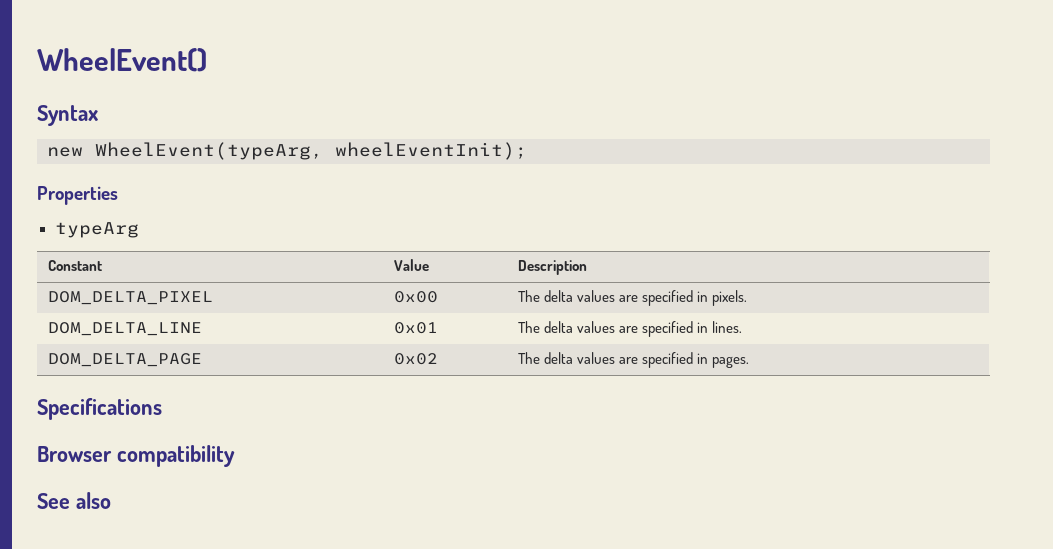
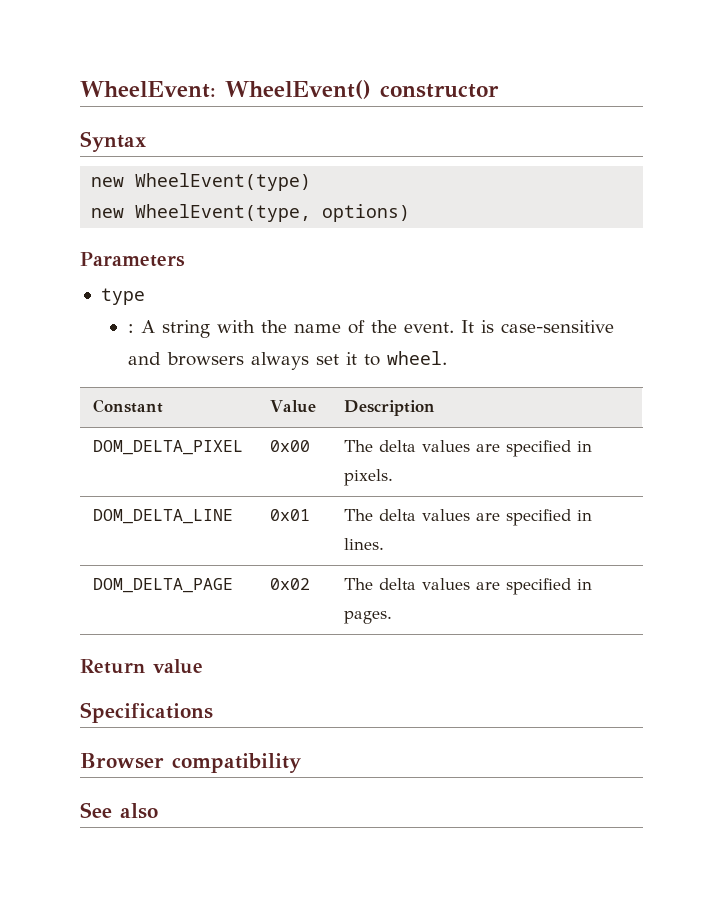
- WheelEvent()
+ WheelEvent: WheelEvent() constructor
- new WheelEvent(typeArg, wheelEventInit);
- Properties
- typeArg
+ new WheelEvent(type)
+ new WheelEvent(type, options)
+ Parameters
+ type
+ : A string with the name of the event. It is case-sensitive and browsers always set it to wheel.
+ Return value

